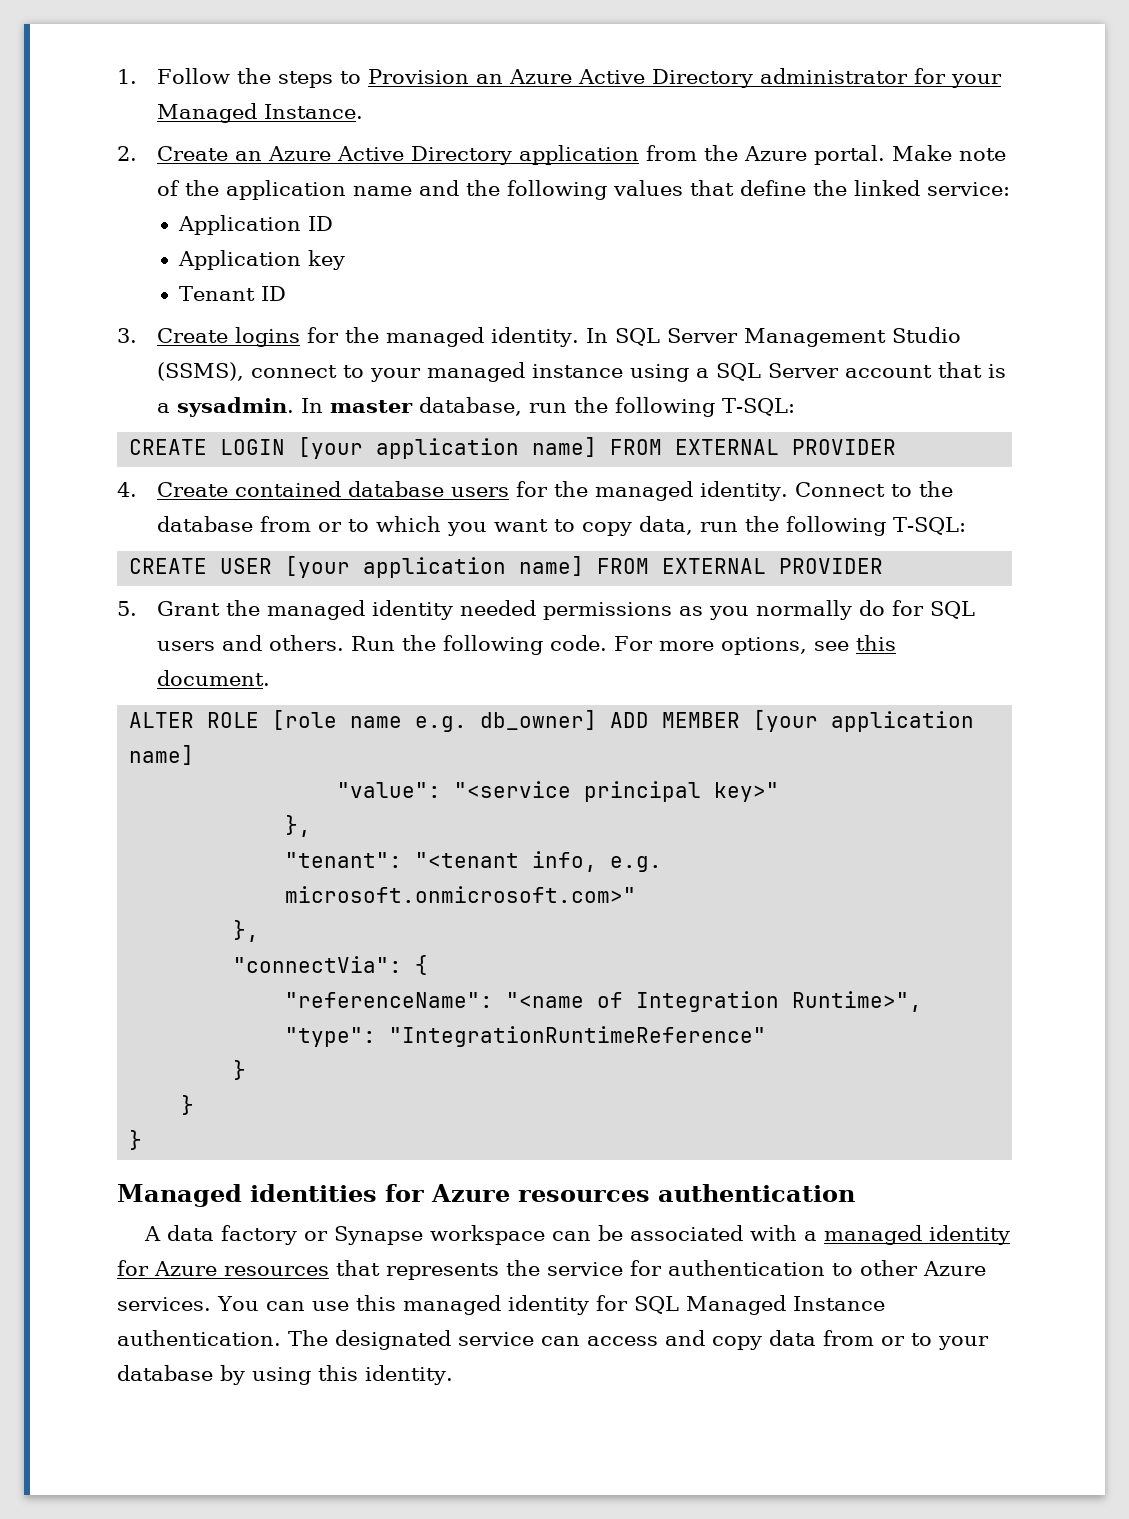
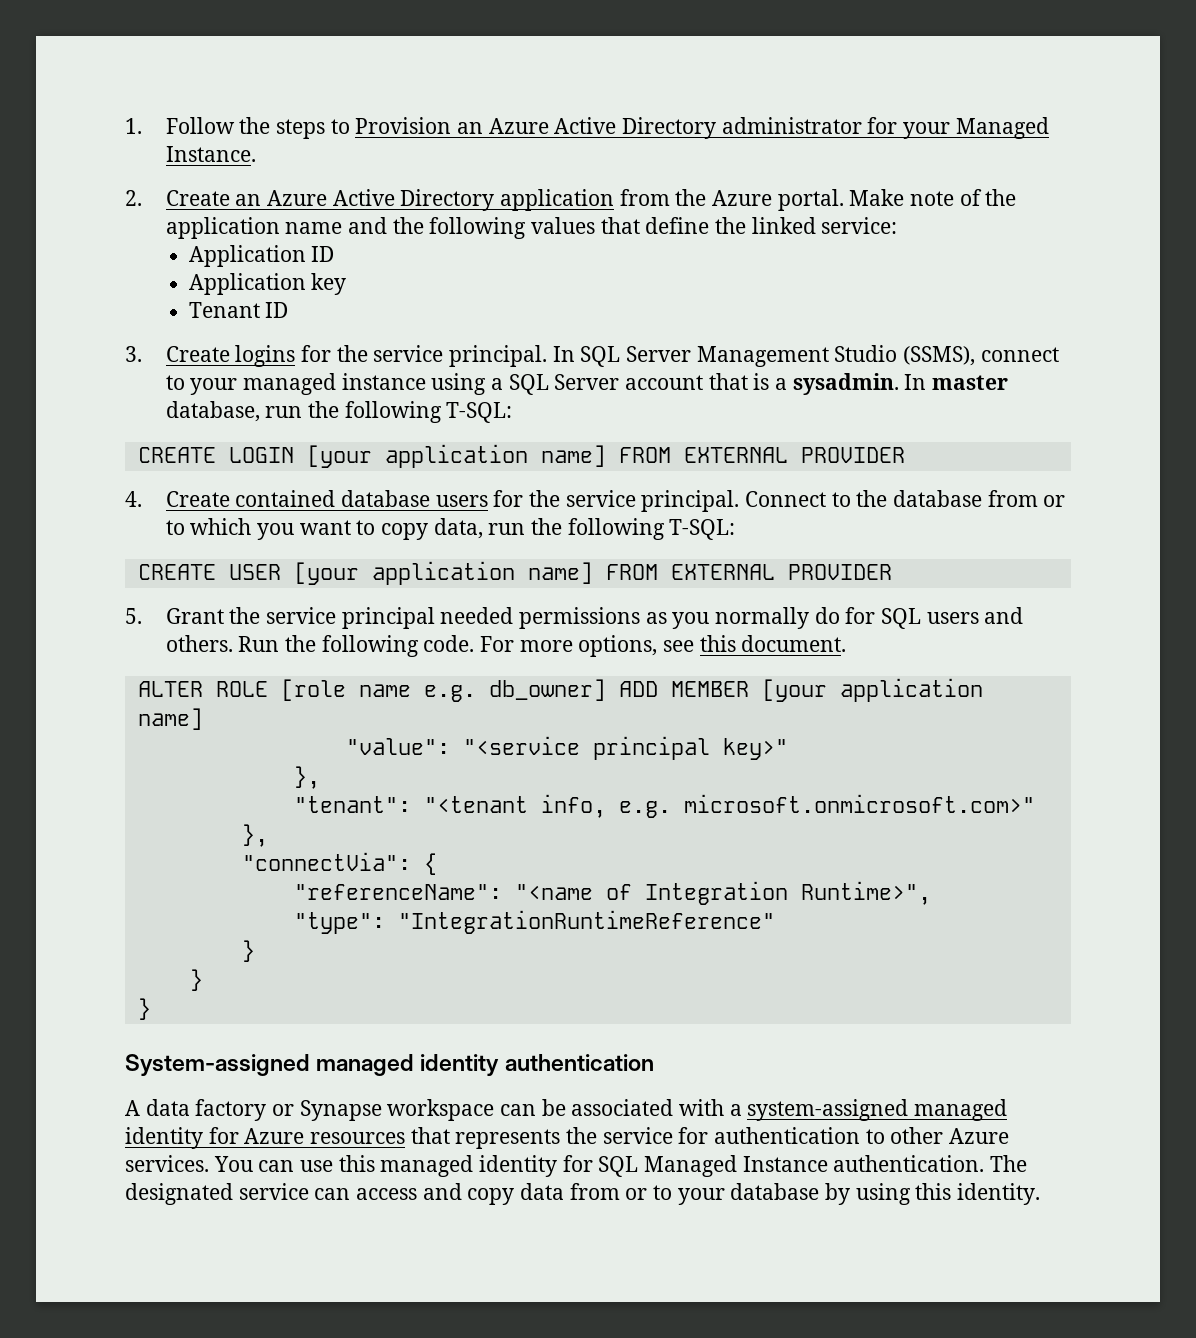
- 3. Create logins for the managed identity.
+ 3. Create logins for the service principal.
- 4. Create contained database users for the managed identity.
+ 4. Create contained database users for the service principal.
- 5. Grant the managed identity needed permissions as you normally do for SQL users and others.
+ 5. Grant the service principal needed permissions as you normally do for SQL users and others.
- Managed identities for Azure resources authentication
+ System-assigned managed identity authentication
- A data factory or Synapse workspace can be associated with a managed identity for Azure resources that represents the service for authentication to other Azure services.
+ A data factory or Synapse workspace can be associated with a system-assigned managed identity for Azure resources that represents the service for authentication to other Azure services.

